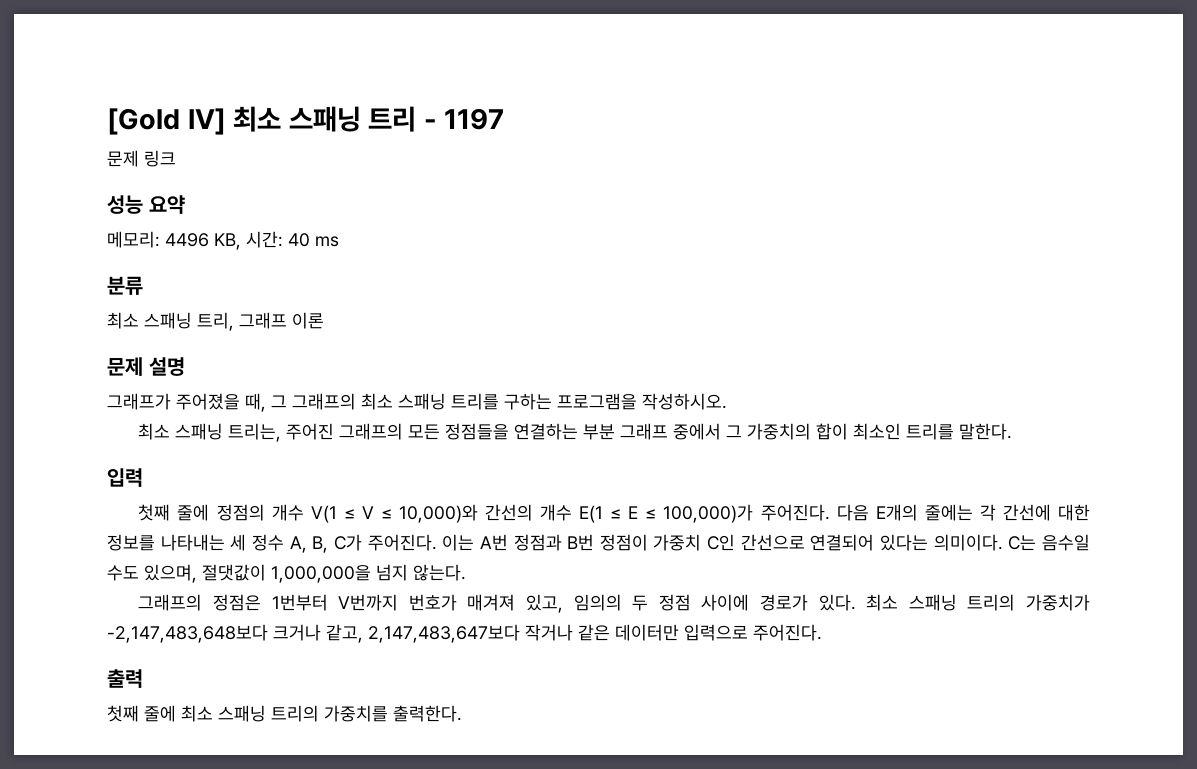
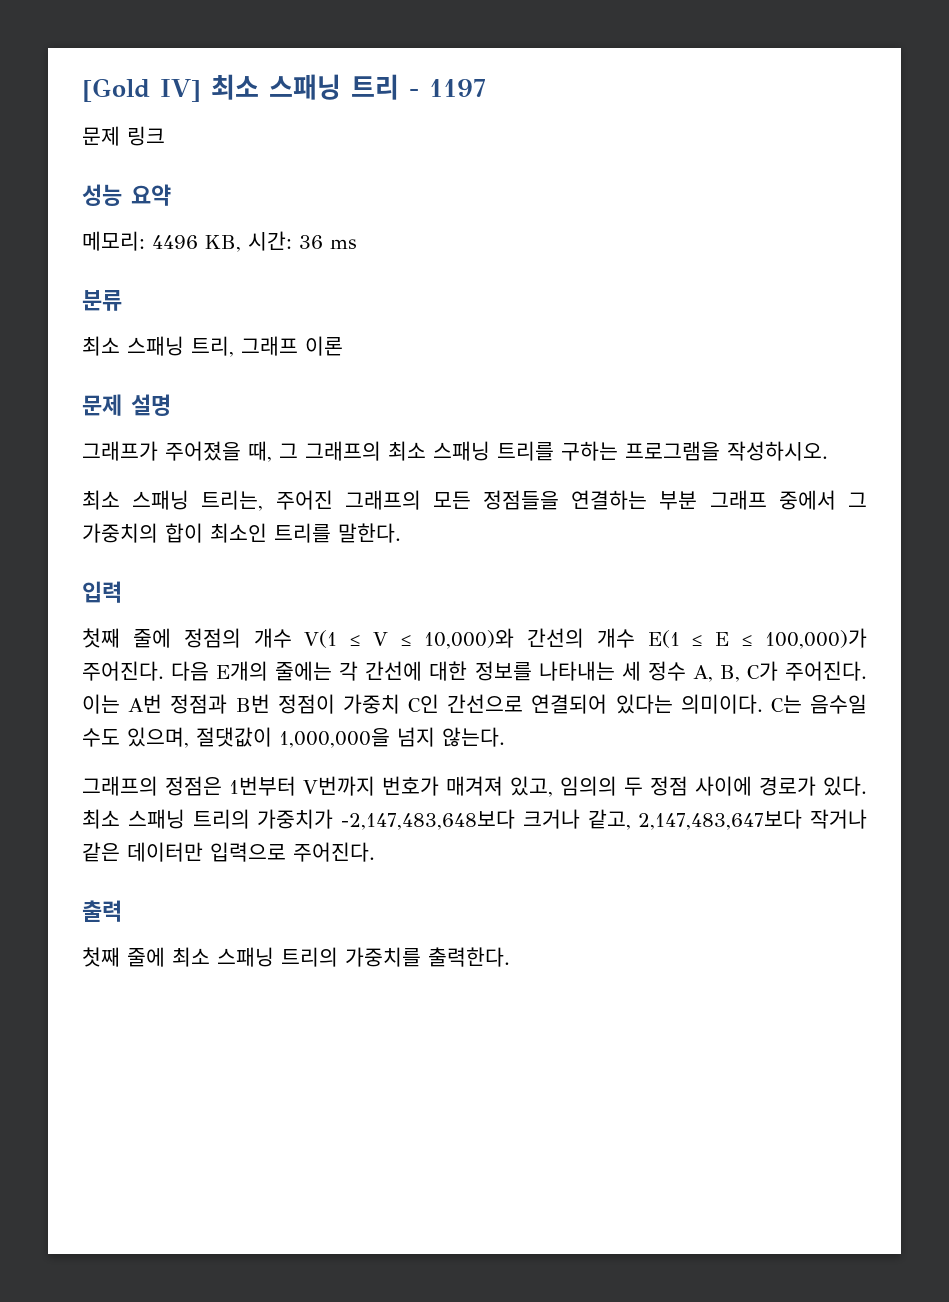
- 메모리: 4496 KB, 시간: 40 ms
+ 메모리: 4496 KB, 시간: 36 ms

